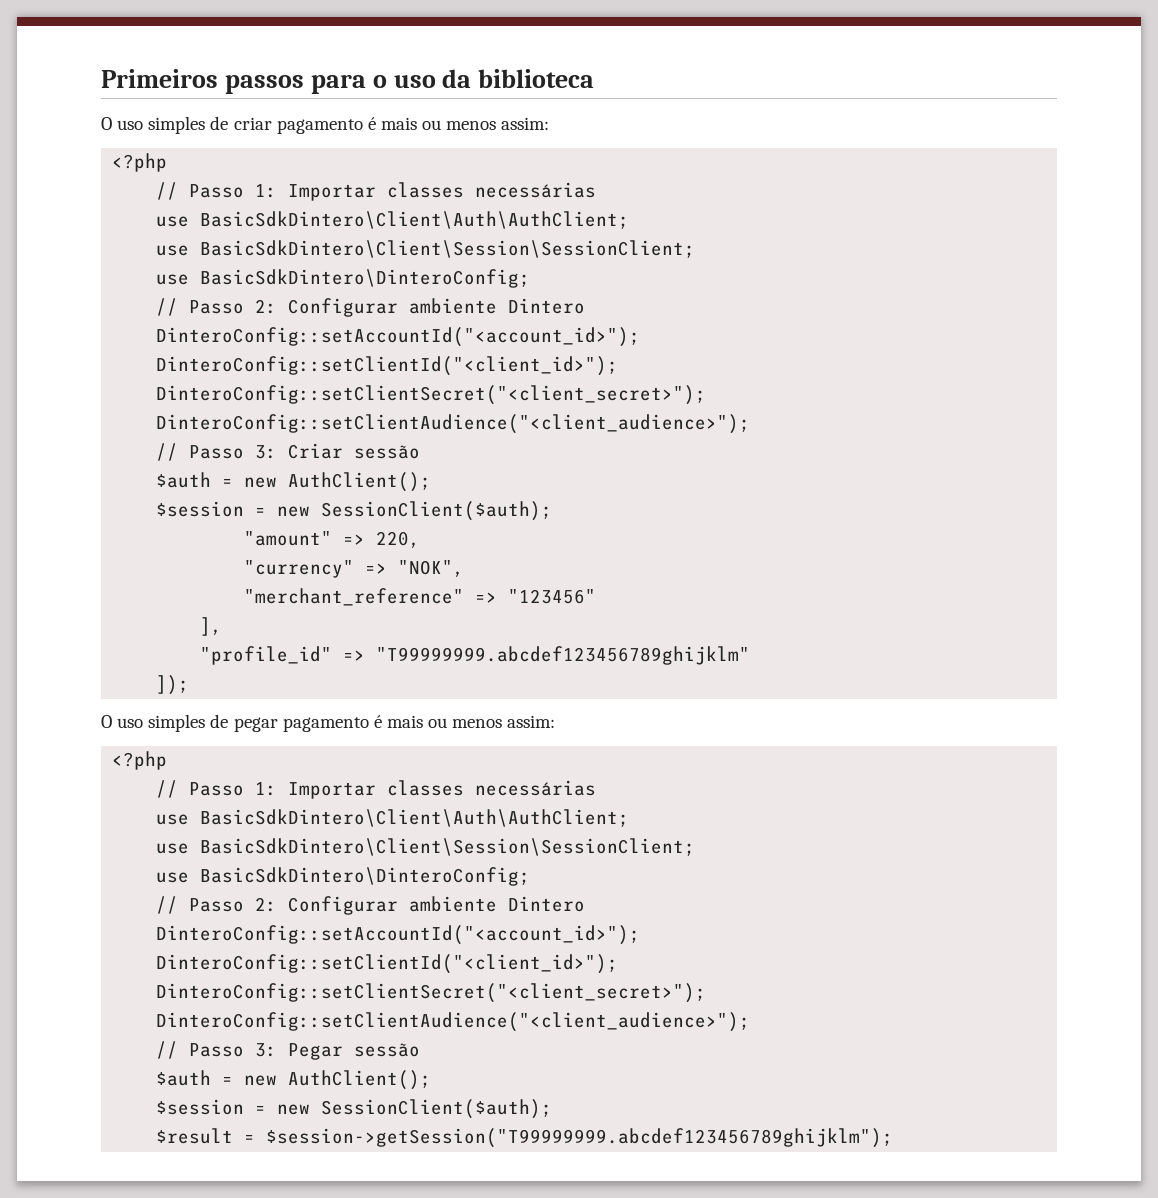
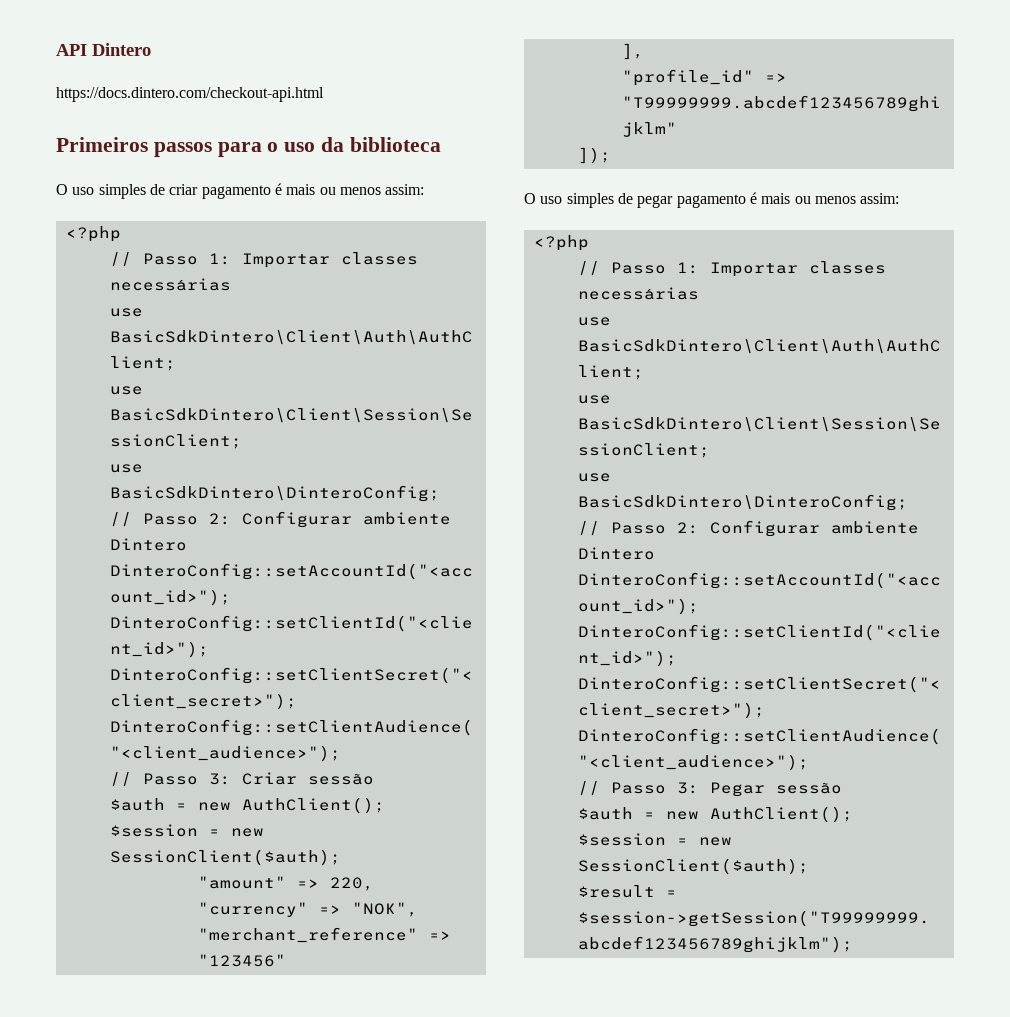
+ API Dintero
+ https://docs.dintero.com/checkout-api.html

